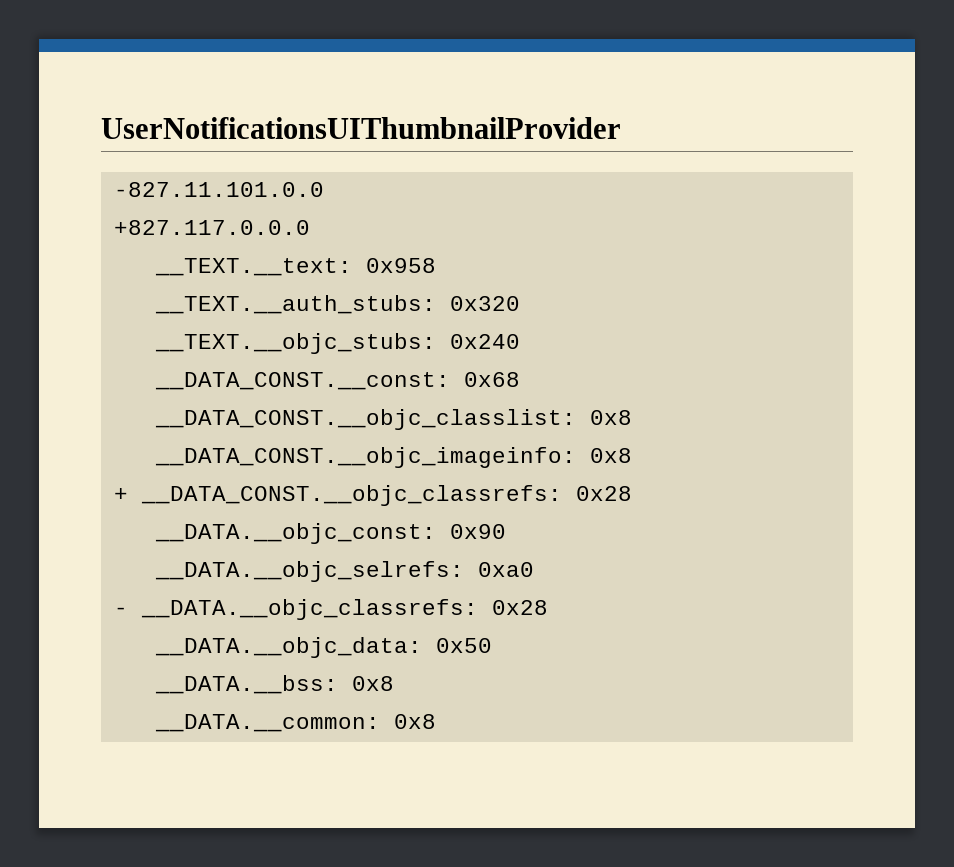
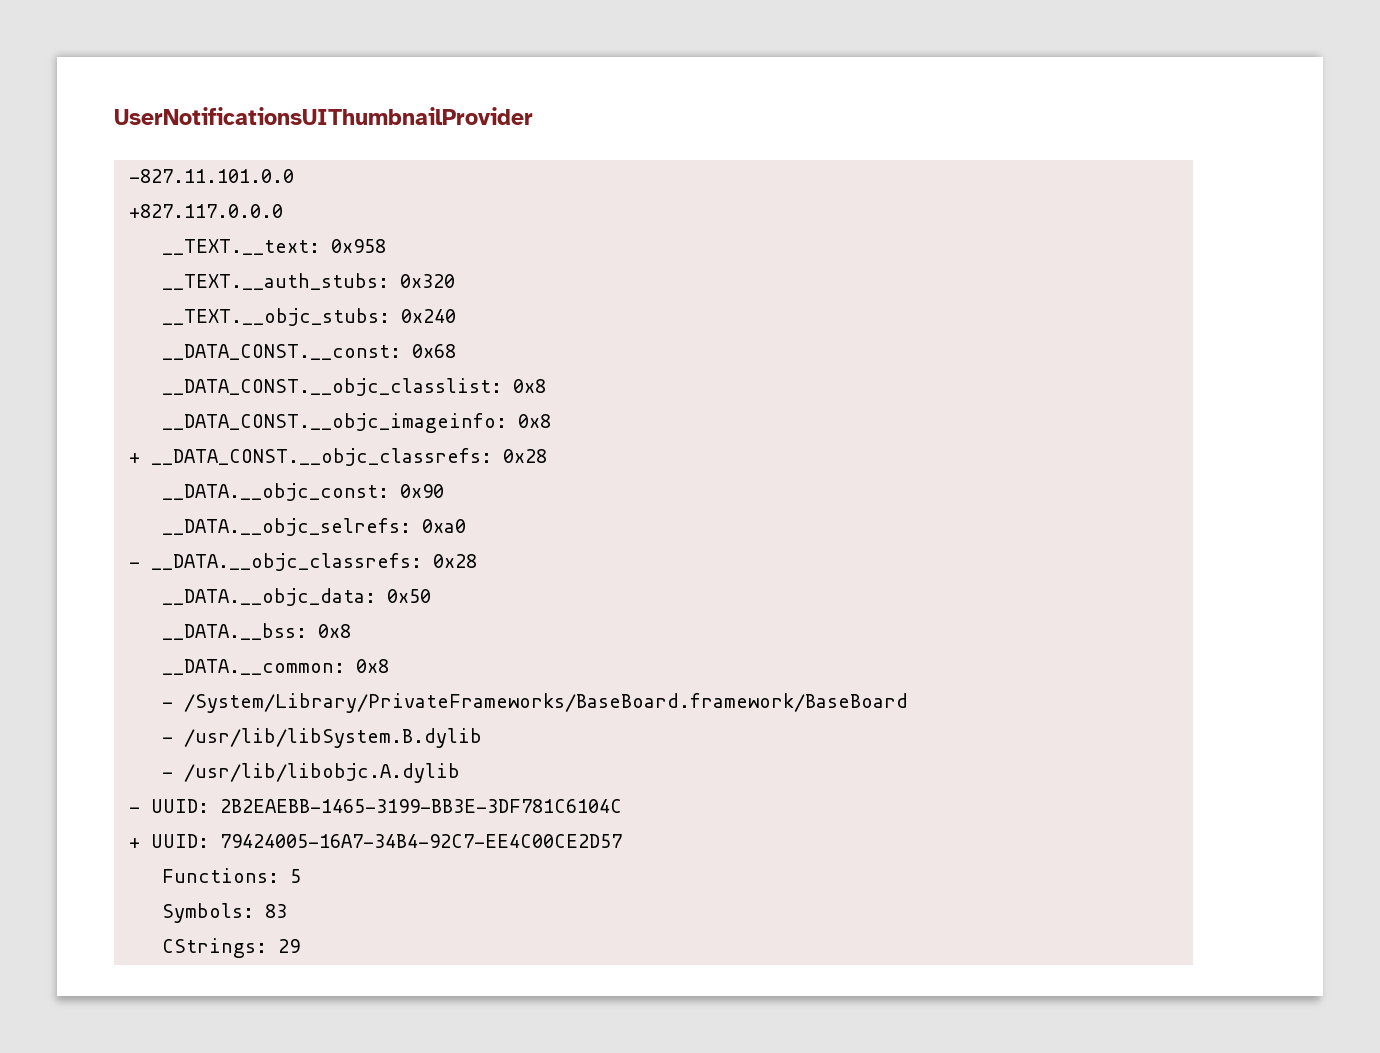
+ - /System/Library/PrivateFrameworks/BaseBoard.framework/BaseBoard
+ - /usr/lib/libSystem.B.dylib
+ - /usr/lib/libobjc.A.dylib
+ - UUID: 2B2EAEBB-1465-3199-BB3E-3DF781C6104C
+ + UUID: 79424005-16A7-34B4-92C7-EE4C00CE2D57
+ Functions: 5
+ Symbols: 83
+ CStrings: 29

